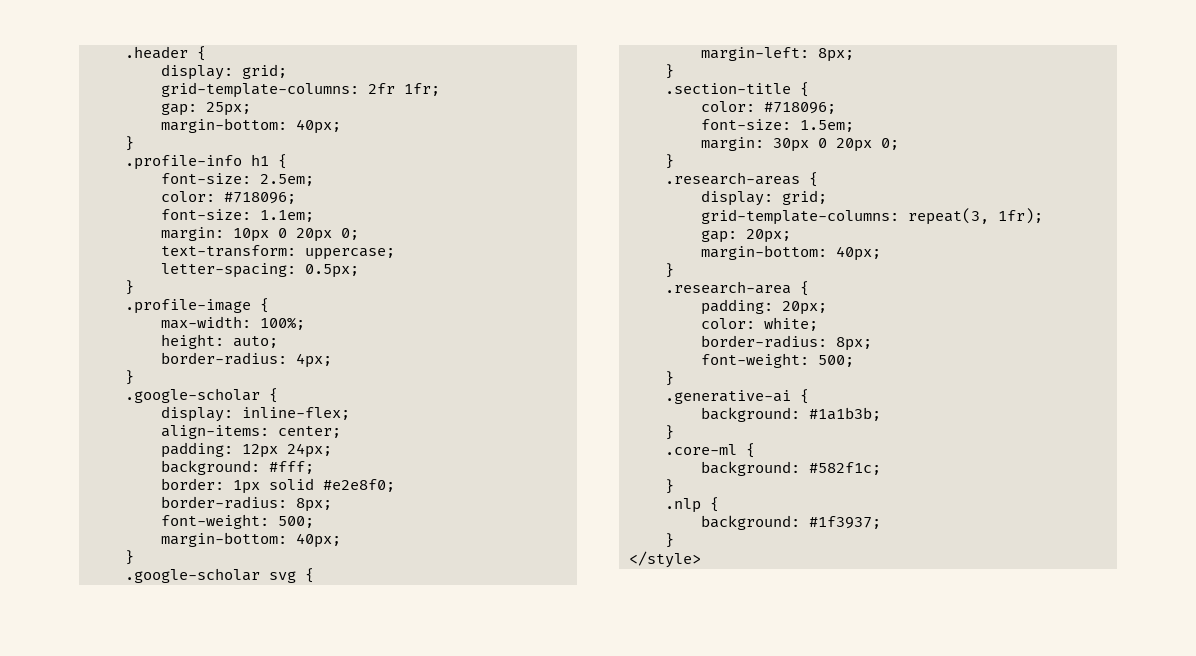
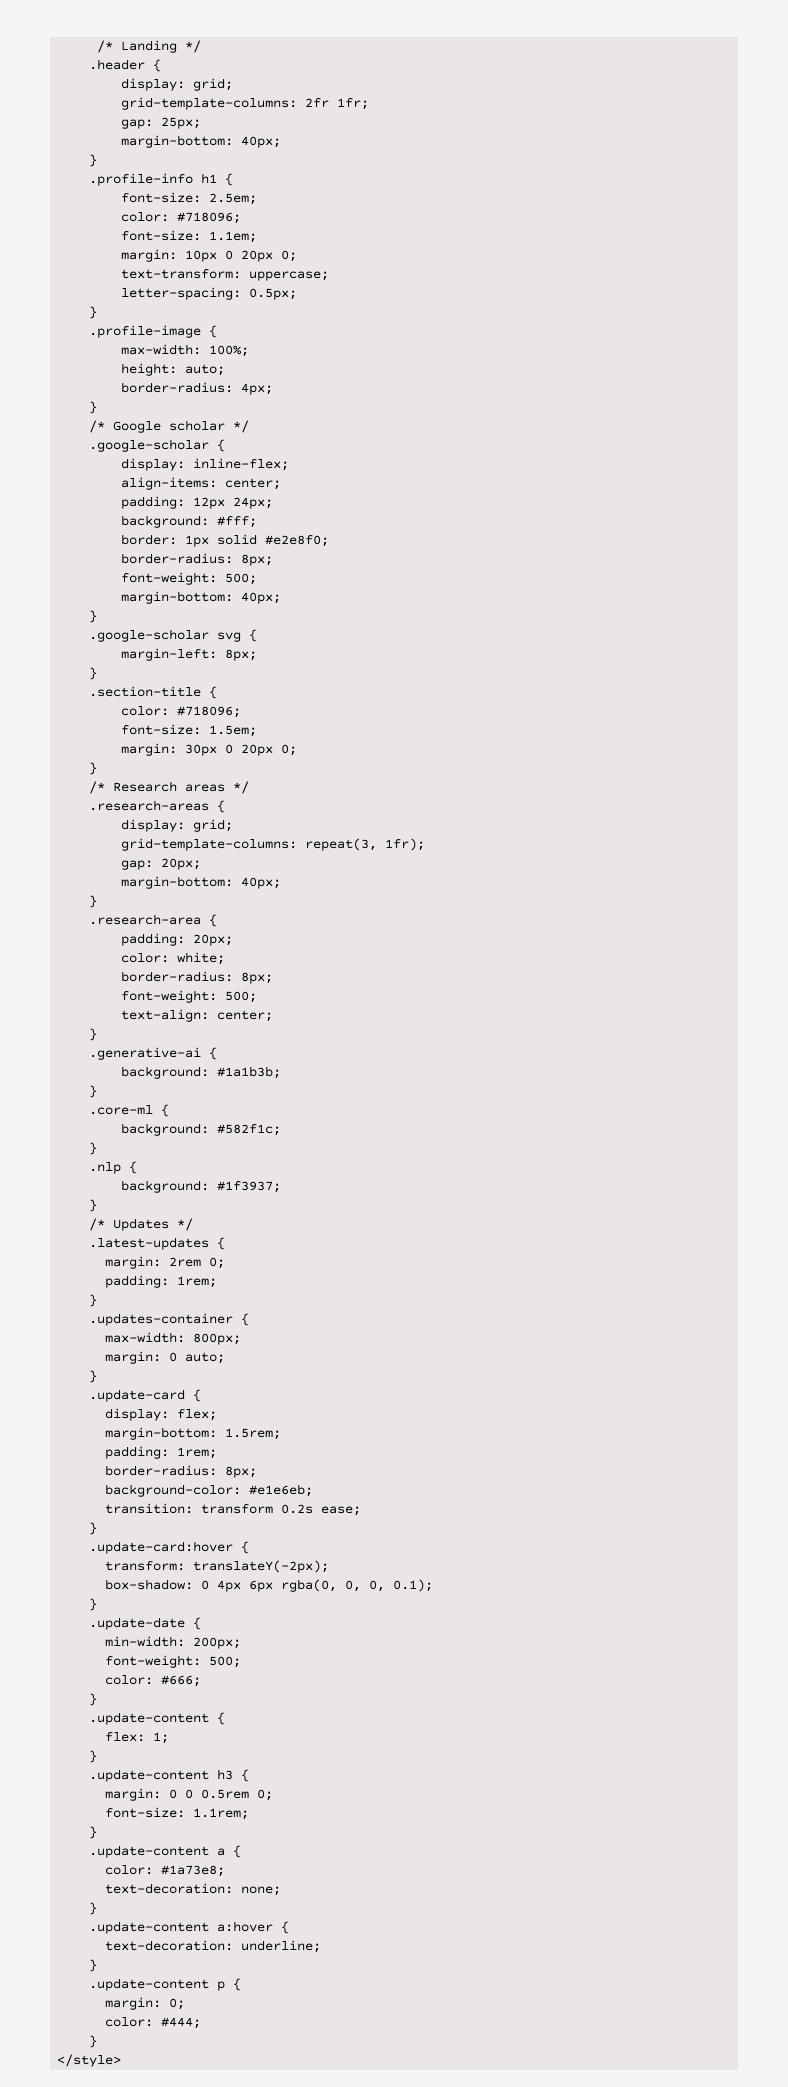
+ /* Landing */
+ /* Google scholar */
+ /* Research areas */
+ text-align: center;
+ /* Updates */
+ .latest-updates {
+ margin: 2rem 0;
+ padding: 1rem;
+ }
+ .updates-container {
+ max-width: 800px;
+ margin: 0 auto;
+ }
+ .update-card {
+ display: flex;
+ margin-bottom: 1.5rem;
+ padding: 1rem;
+ border-radius: 8px;
+ background-color: #e1e6eb;
+ transition: transform 0.2s ease;
+ }
+ .update-card:hover {
+ transform: translateY(-2px);
+ box-shadow: 0 4px 6px rgba(0, 0, 0, 0.1);
+ }
+ .update-date {
+ min-width: 200px;
+ font-weight: 500;
+ color: #666;
+ }
+ .update-content {
+ flex: 1;
+ }
+ .update-content h3 {
+ margin: 0 0 0.5rem 0;
+ font-size: 1.1rem;
+ }
+ .update-content a {
+ color: #1a73e8;
+ text-decoration: none;
+ }
+ .update-content a:hover {
+ text-decoration: underline;
+ }
+ .update-content p {
+ margin: 0;
+ color: #444;
+ }

